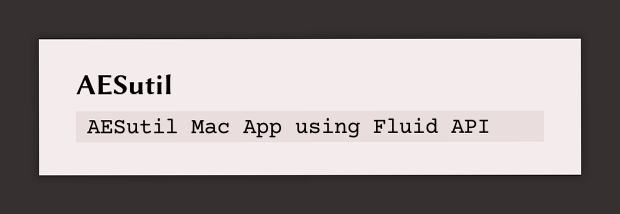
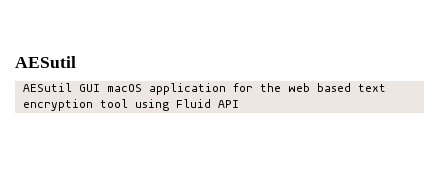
- AESutil Mac App using Fluid API
+ AESutil GUI macOS application for the web based text encryption tool using Fluid API

